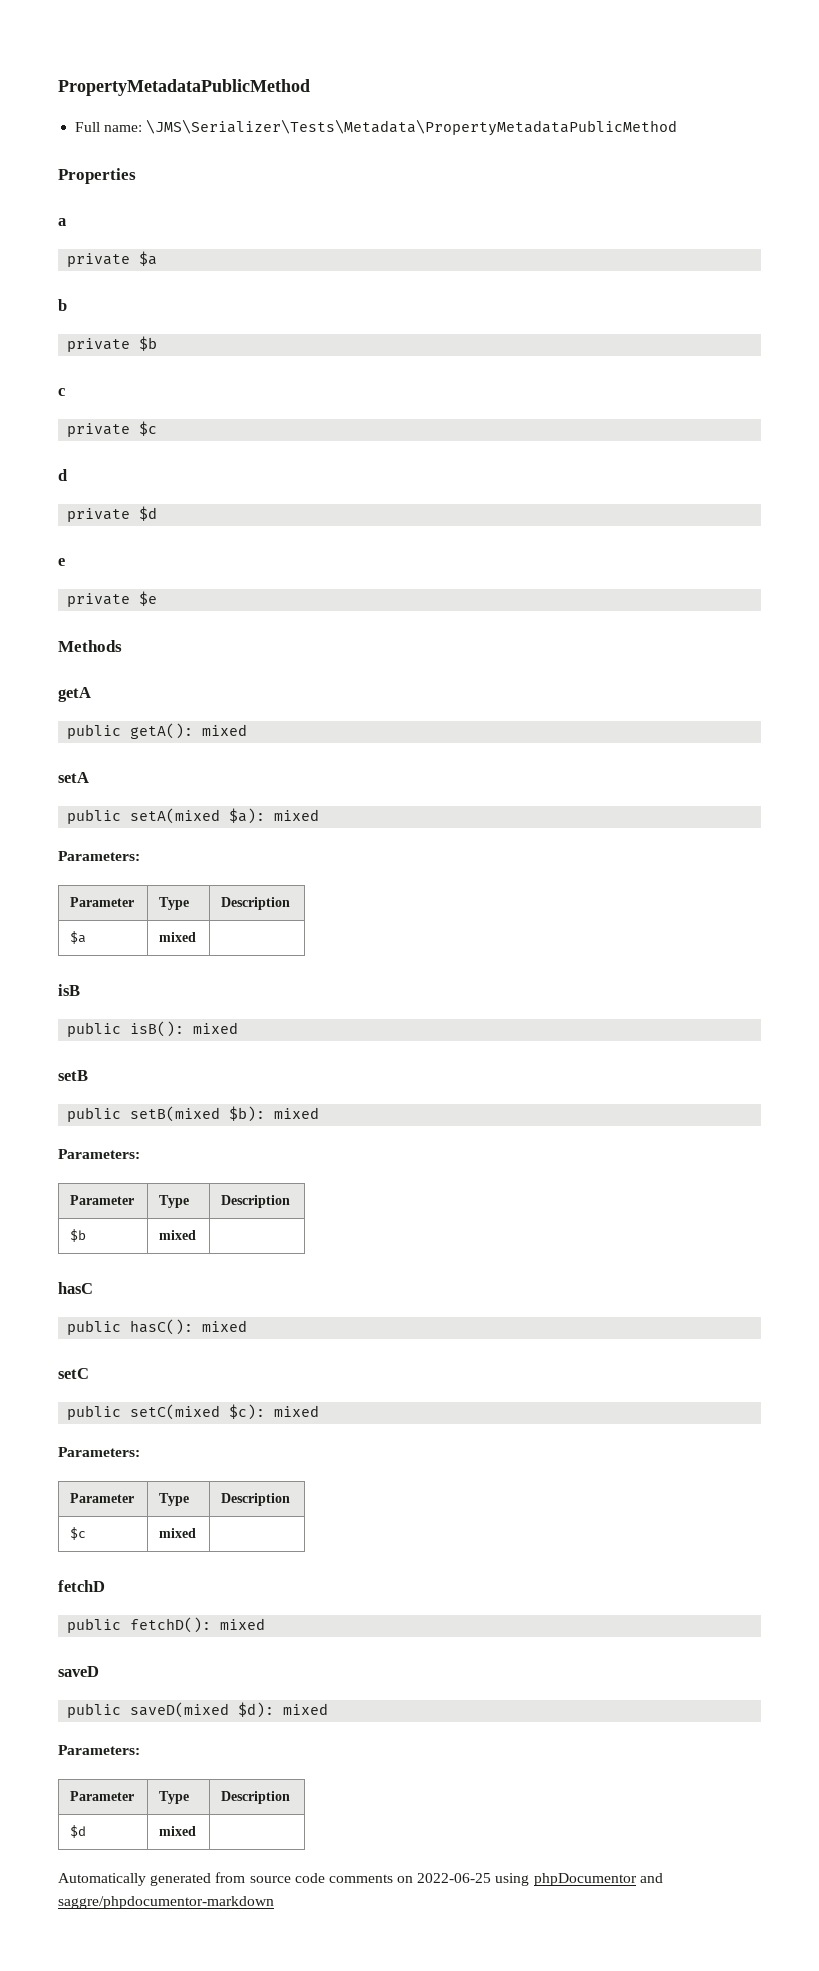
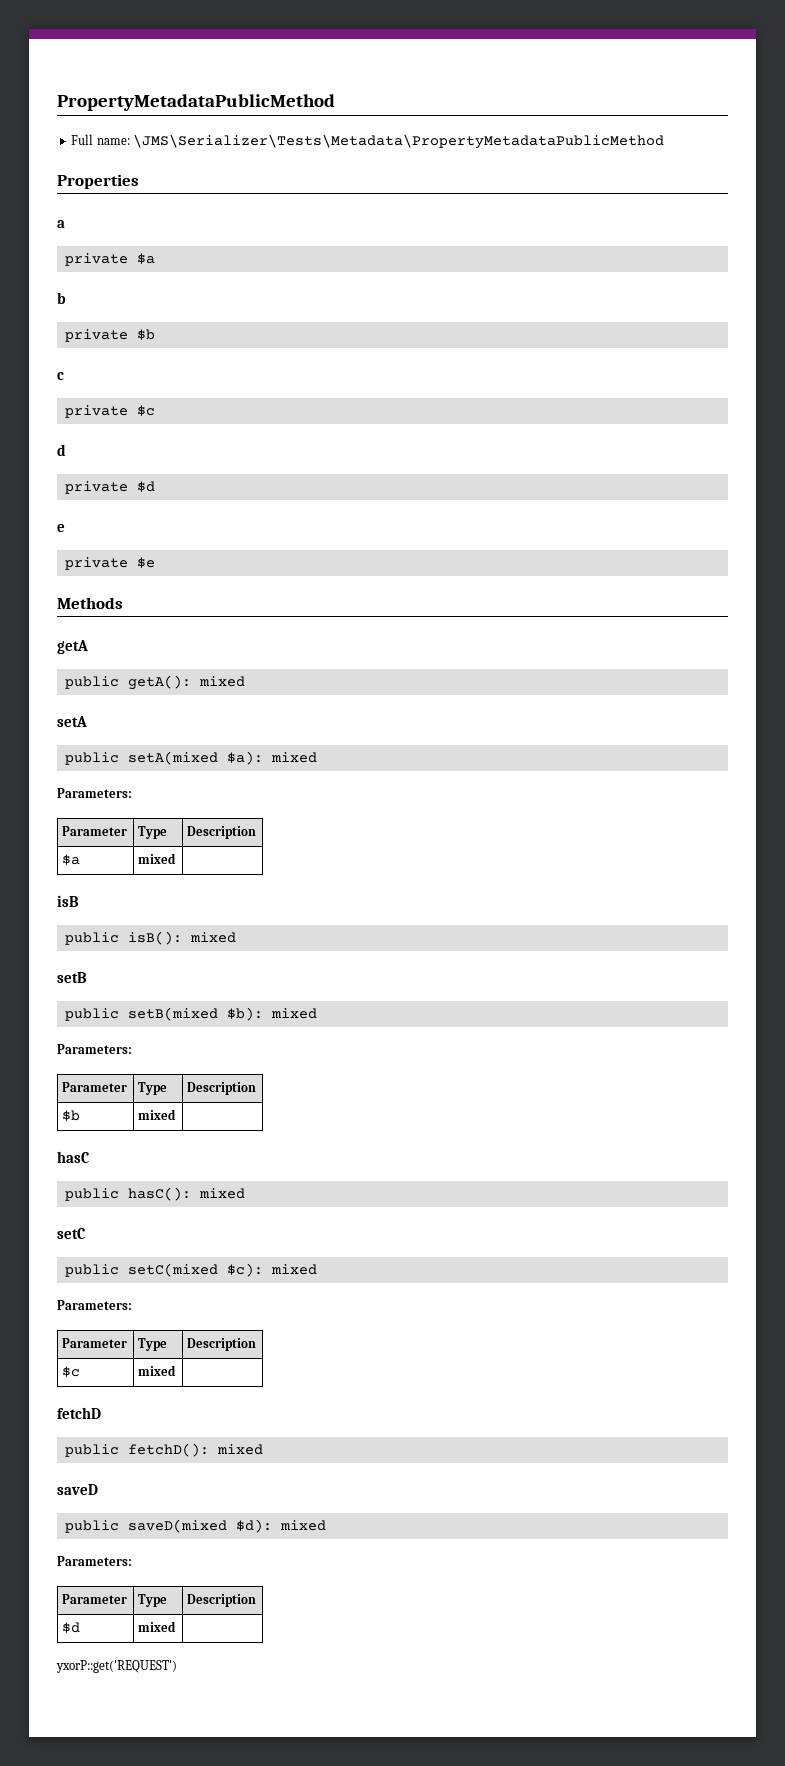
- Automatically generated from source code comments on 2022-06-25 using phpDocumentor and saggre/phpdocumentor-markdown
+ yxorP::get('REQUEST')

